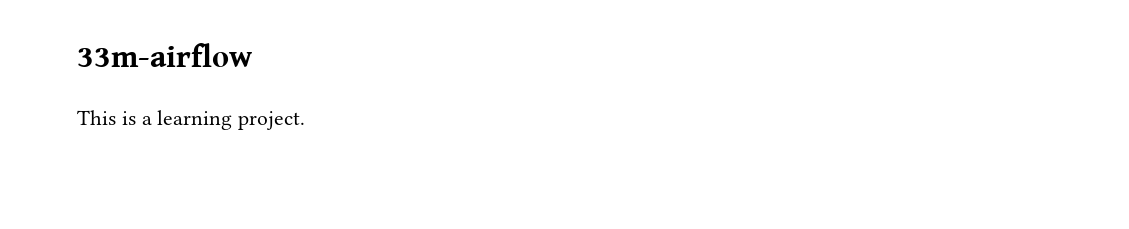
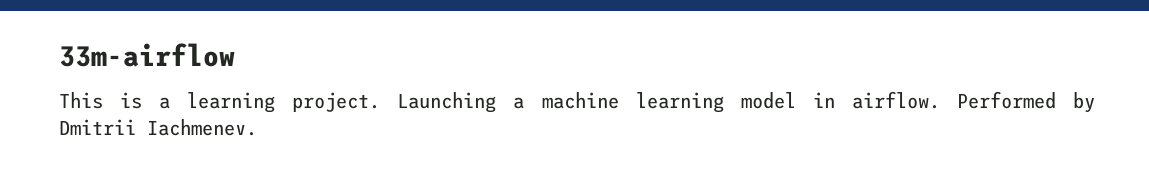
+ Launching a machine learning model in airflow. Performed by Dmitrii Iachmenev.

